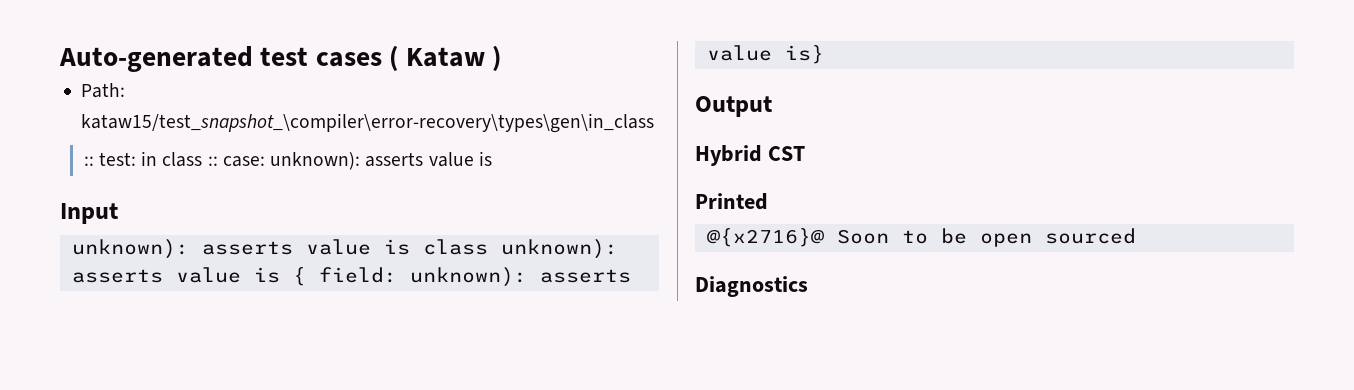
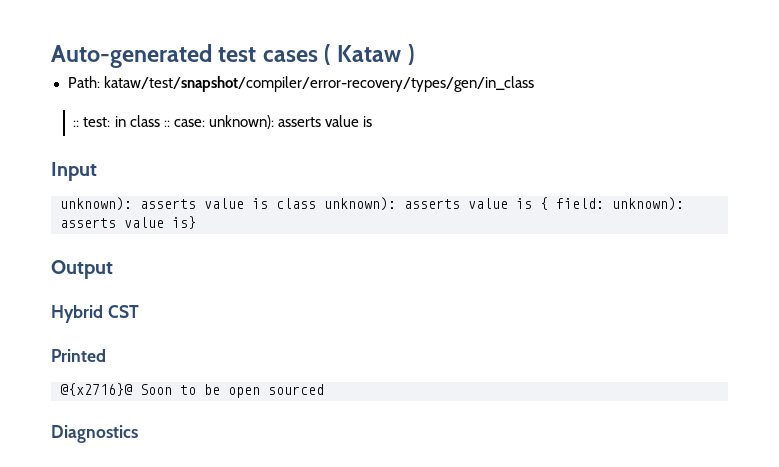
- Path: kataw15/test_snapshot_\compiler\error-recovery\types\gen\in_class
+ Path: kataw/test/snapshot/compiler/error-recovery/types/gen/in_class

